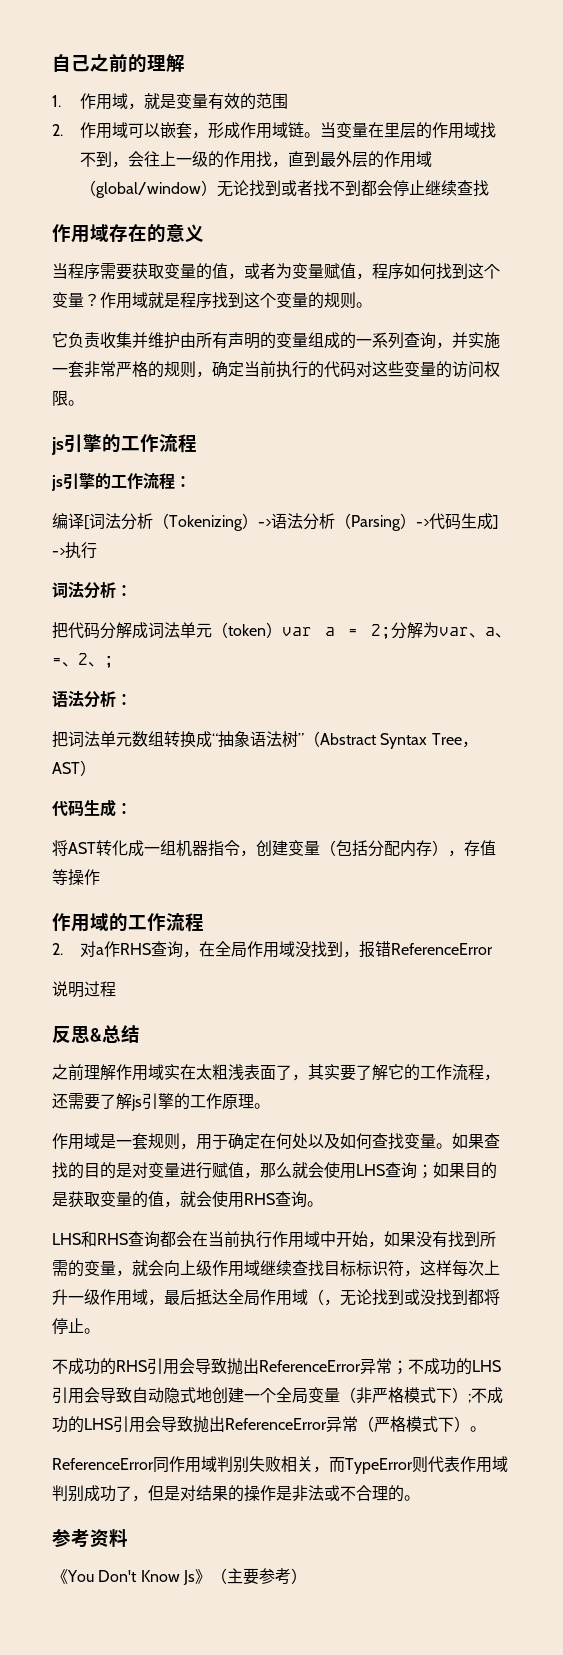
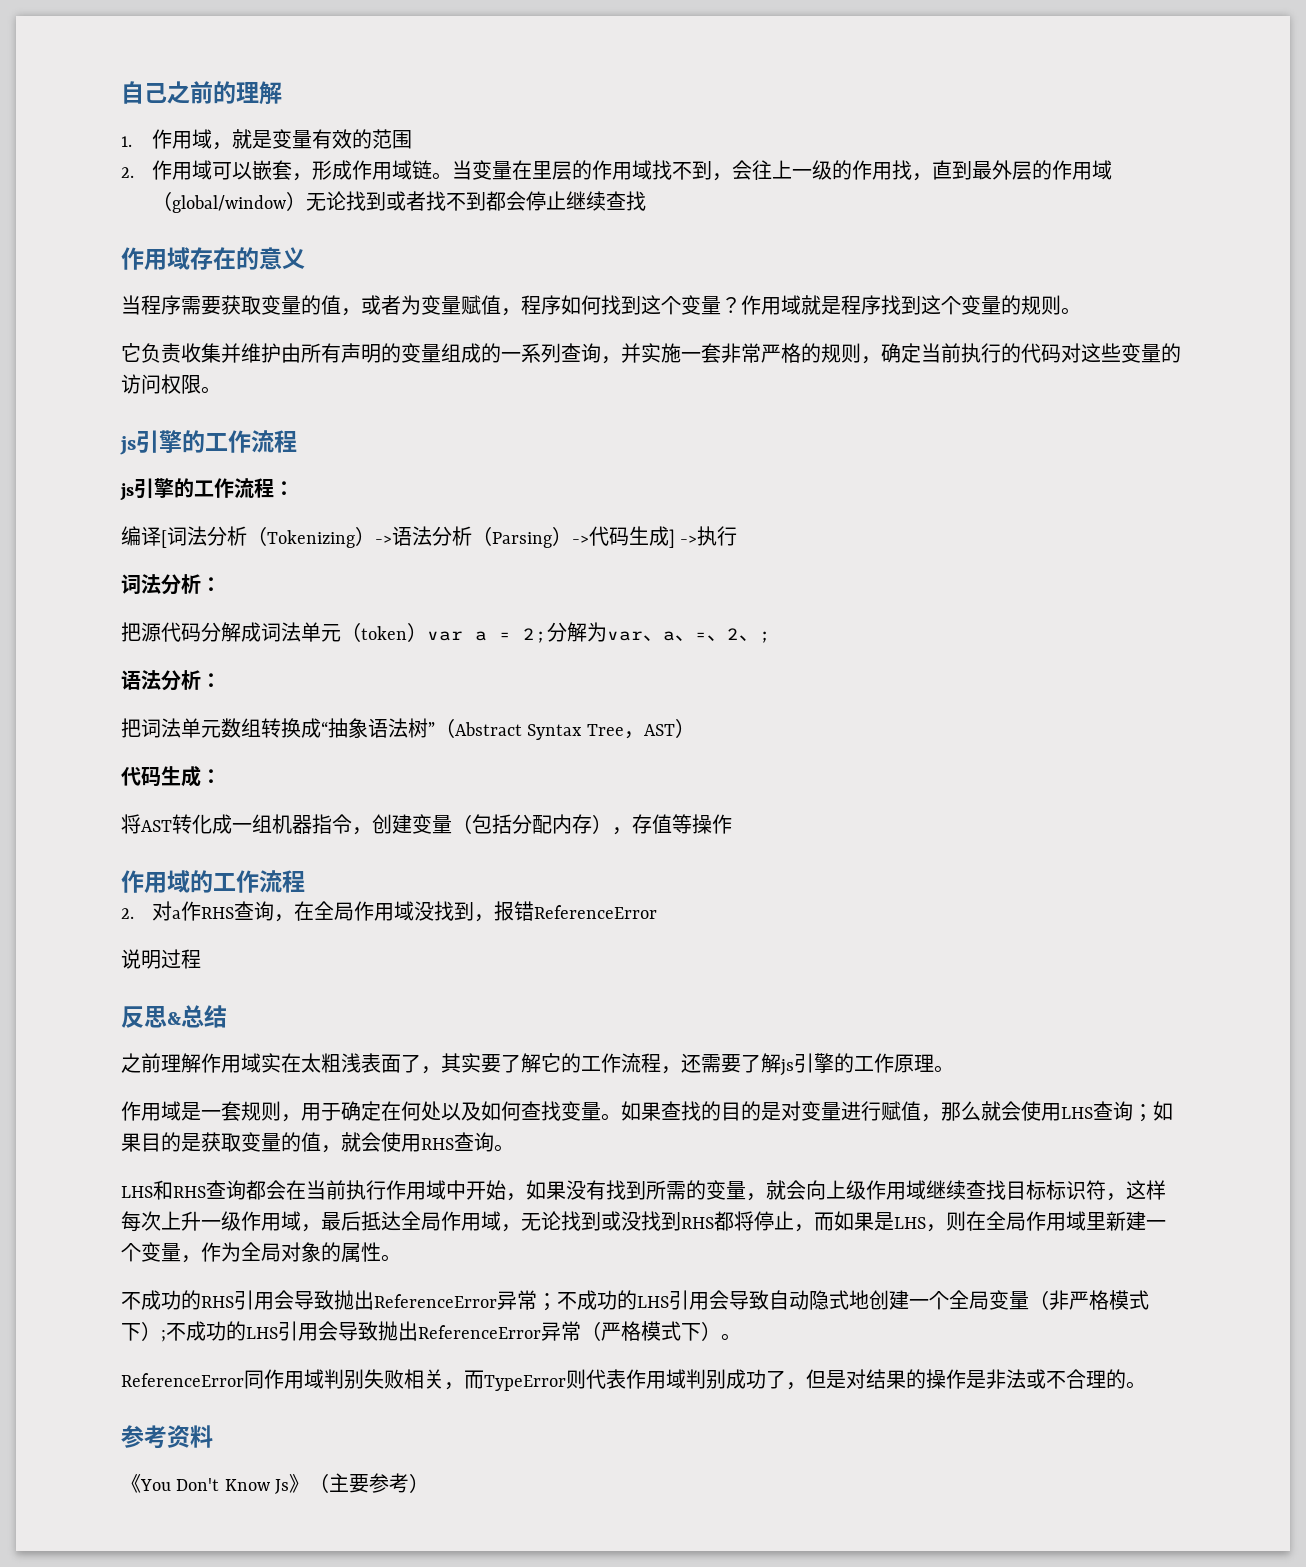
- 把代码分解成词法单元（token）var a = 2;分解为var、a、=、2、;
+ 把源代码分解成词法单元（token）var a = 2;分解为var、a、=、2、;
- LHS和RHS查询都会在当前执行作用域中开始，如果没有找到所需的变量，就会向上级作用域继续查找目标标识符，这样每次上升一级作用域，最后抵达全局作用域（，无论找到或没找到都将停止。
+ LHS和RHS查询都会在当前执行作用域中开始，如果没有找到所需的变量，就会向上级作用域继续查找目标标识符，这样每次上升一级作用域，最后抵达全局作用域，无论找到或没找到RHS都将停止，而如果是LHS，则在全局作用域里新建一个变量，作为全局对象的属性。

